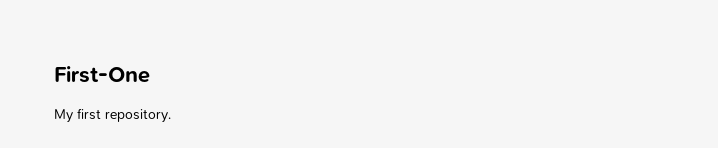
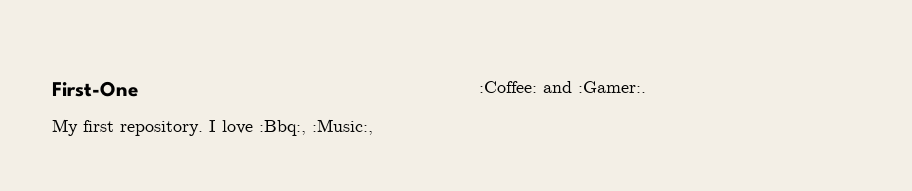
+ I love :Bbq:, :Music:, :Coffee: and :Gamer:.

